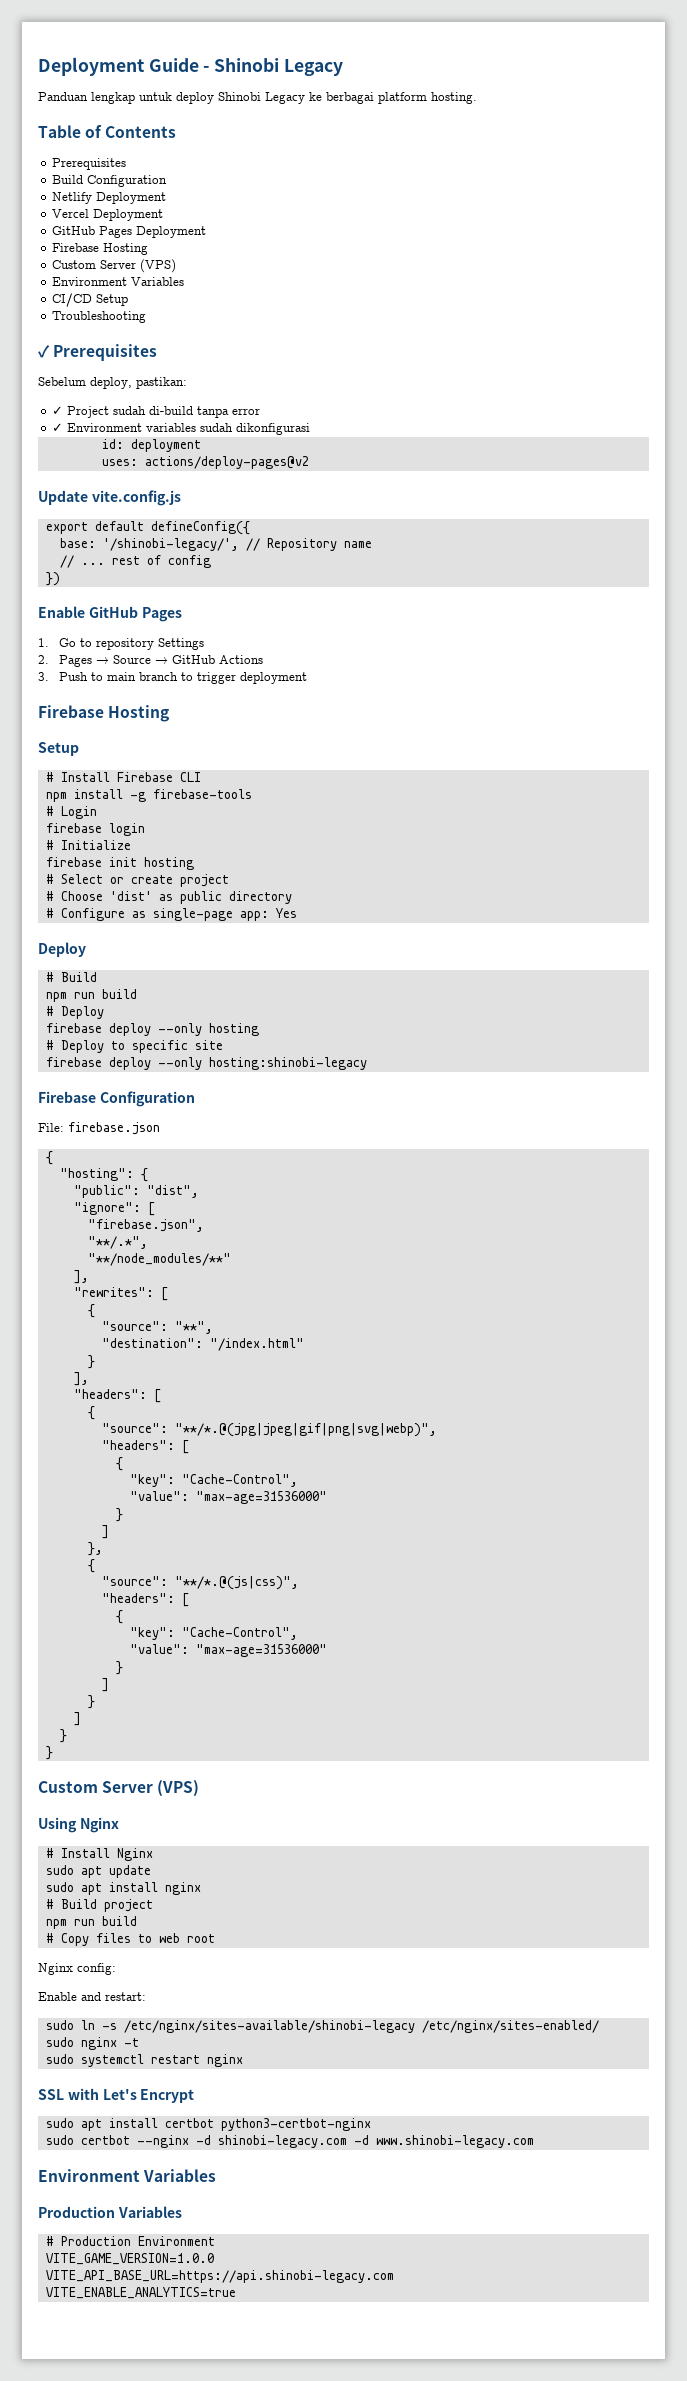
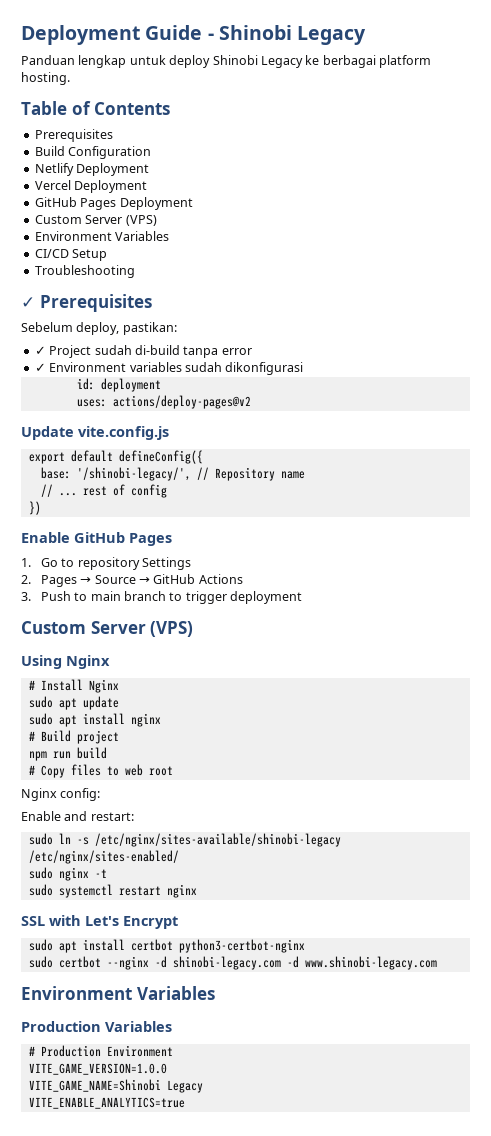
  GitHub Pages Deployment
- Firebase Hosting
  3. Push to main branch to trigger deployment
- Firebase Hosting
- Setup
- # Install Firebase CLI
- npm install -g firebase-tools
- # Login
- firebase login
- # Initialize
- firebase init hosting
- # Select or create project
- # Choose 'dist' as public directory
- # Configure as single-page app: Yes
- Deploy
- # Build
- npm run build
- # Deploy
- firebase deploy --only hosting
- # Deploy to specific site
- firebase deploy --only hosting:shinobi-legacy
- Firebase Configuration
- File: firebase.json
- {
- "hosting": {
- "public": "dist",
- "ignore": [
- "firebase.json",
- "**/.*",
- "**/node_modules/**"
- ],
- "rewrites": [
- {
- "source": "**",
- "destination": "/index.html"
- }
- ],
- "headers": [
- {
- "source": "**/*.@(jpg|jpeg|gif|png|svg|webp)",
- "headers": [
- {
- "key": "Cache-Control",
- "value": "max-age=31536000"
- }
- ]
- },
- {
- "source": "**/*.@(js|css)",
- "headers": [
- {
- "key": "Cache-Control",
- "value": "max-age=31536000"
- }
- ]
- }
- ]
- }
- }
- VITE_API_BASE_URL=https://api.shinobi-legacy.com
+ VITE_GAME_NAME=Shinobi Legacy

